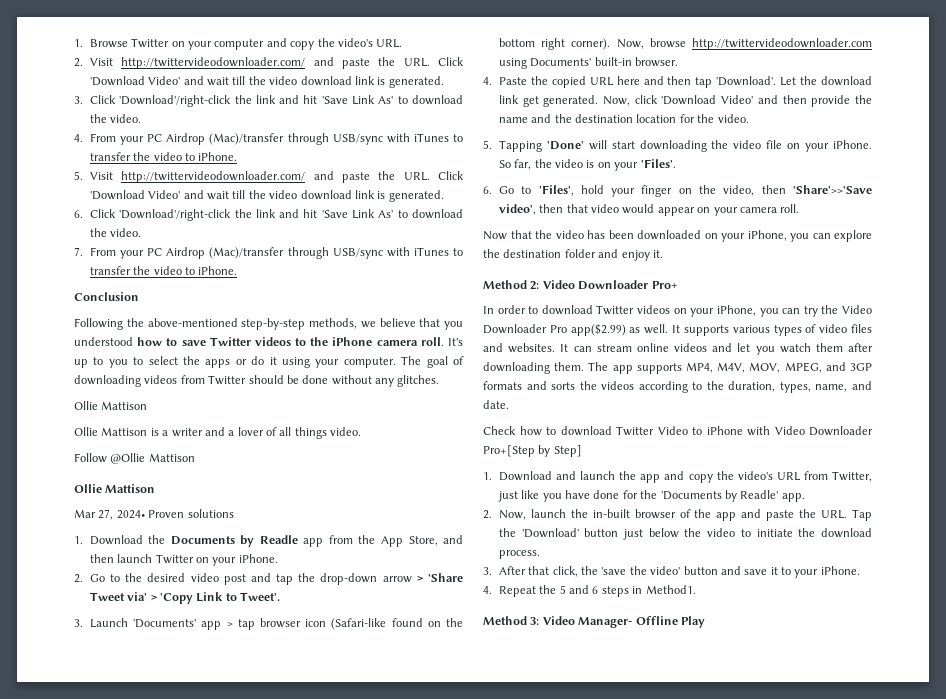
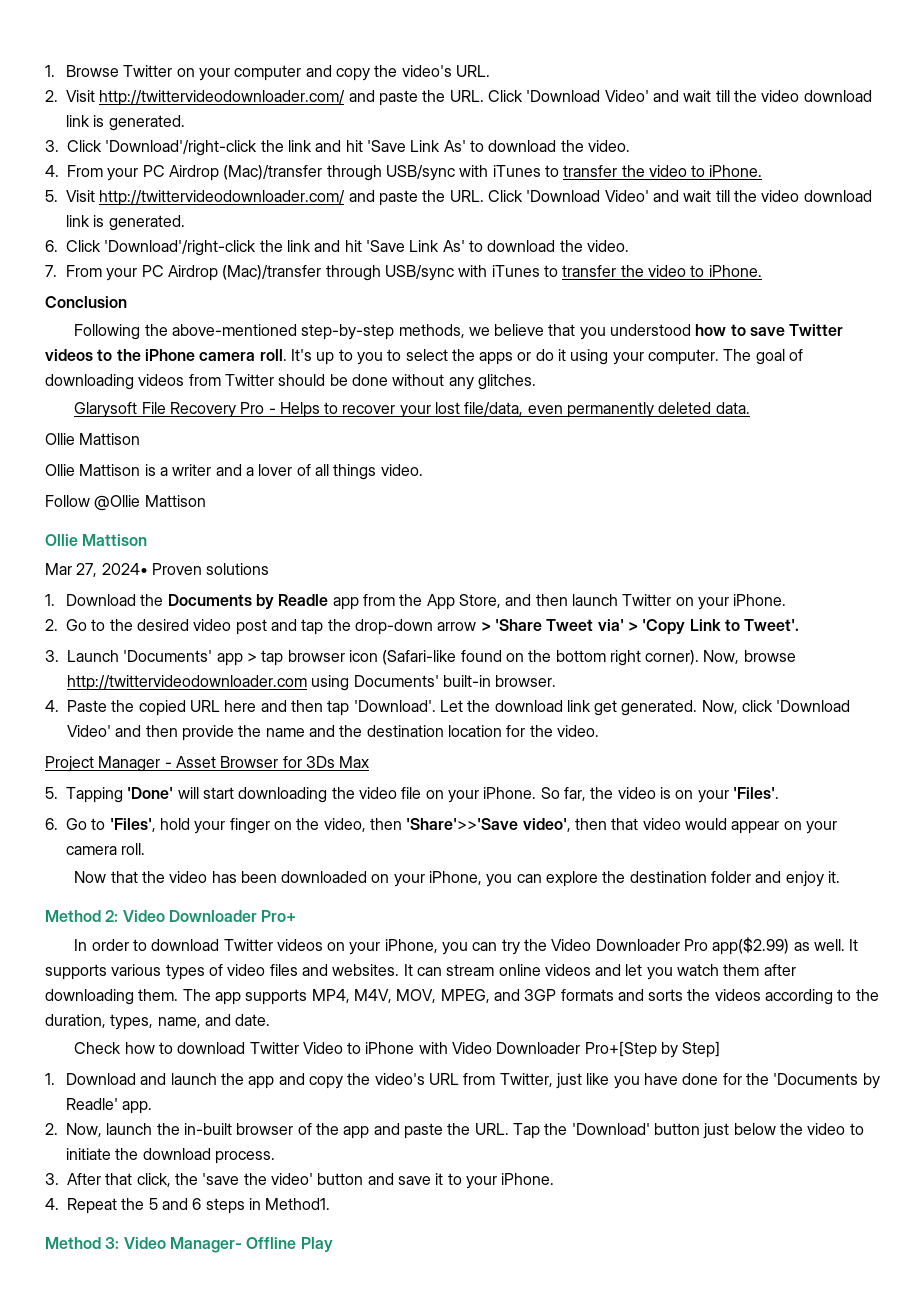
+ Glarysoft File Recovery Pro - Helps to recover your lost file/data, even permanently deleted data.
+ Project Manager - Asset Browser for 3Ds Max

